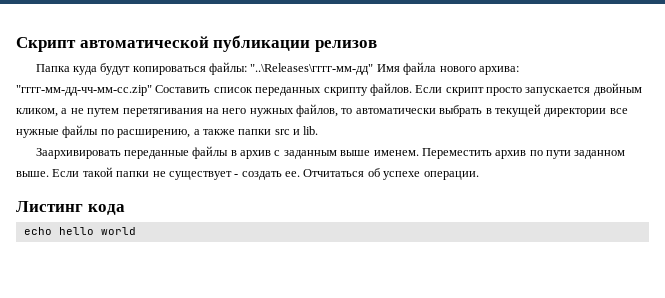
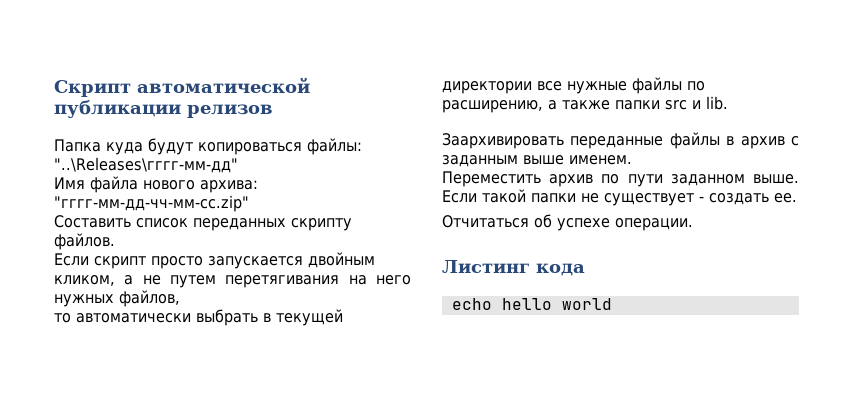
- Папка куда будут копироваться файлы: "..\Releases\гггг-мм-дд" Имя файла нового архива: "гггг-мм-дд-чч-мм-сс.zip" Составить список переданных скрипту файлов. Если скрипт просто запускается двойным кликом, а не путем перетягивания на него нужных файлов, то автоматически выбрать в текущей директории все нужные файлы по расширению, а также папки src и lib.
+ Папка куда будут копироваться файлы: "..\Releases\гггг-мм-дд"
+ Имя файла нового архива: "гггг-мм-дд-чч-мм-сс.zip"
+ Составить список переданных скрипту файлов.
+ Если скрипт просто запускается двойным кликом, а не путем перетягивания на него нужных файлов,
+ то автоматически выбрать в текущей директории все нужные файлы по расширению, а также папки src и lib.
- Заархивировать переданные файлы в архив с заданным выше именем. Переместить архив по пути заданном выше.
+ Заархивировать переданные файлы в архив с заданным выше именем.
+ Переместить архив по пути заданном выше.
- Если такой папки не существует - создать ее. Отчитаться об успехе операции.
+ Если такой папки не существует - создать ее.
+ Отчитаться об успехе операции.

